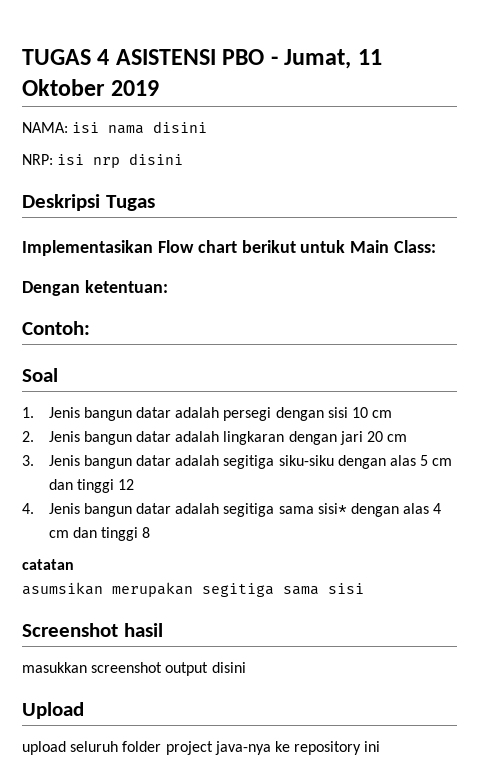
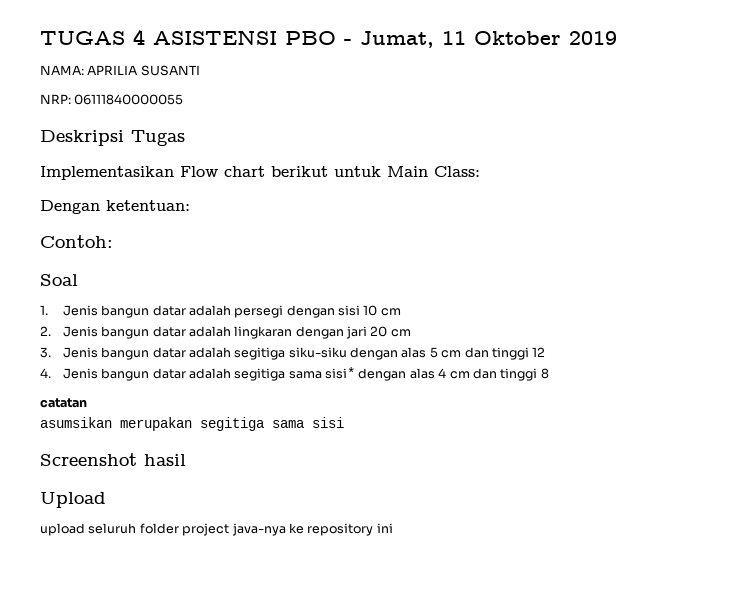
- NAMA: isi nama disini
- NRP: isi nrp disini
+ NAMA: APRILIA SUSANTI
+ NRP: 06111840000055
- masukkan screenshot output disini

